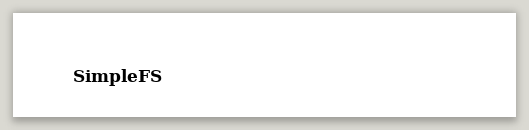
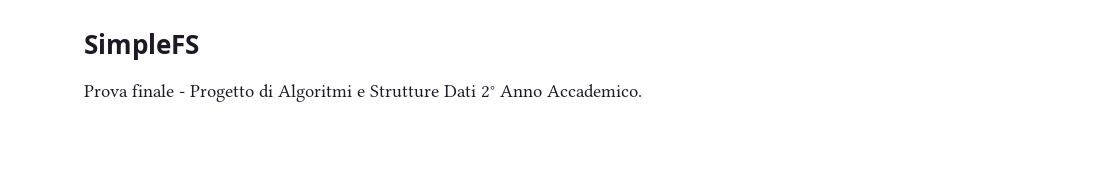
+ Prova finale - Progetto di Algoritmi e Strutture Dati 2° Anno Accademico.

